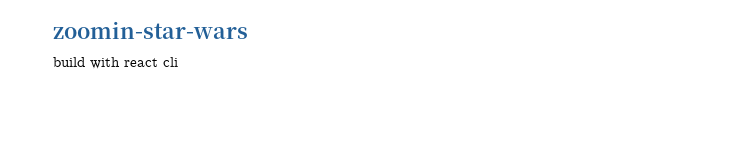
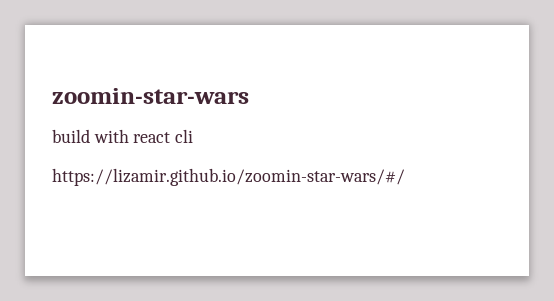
+ https://lizamir.github.io/zoomin-star-wars/#/

